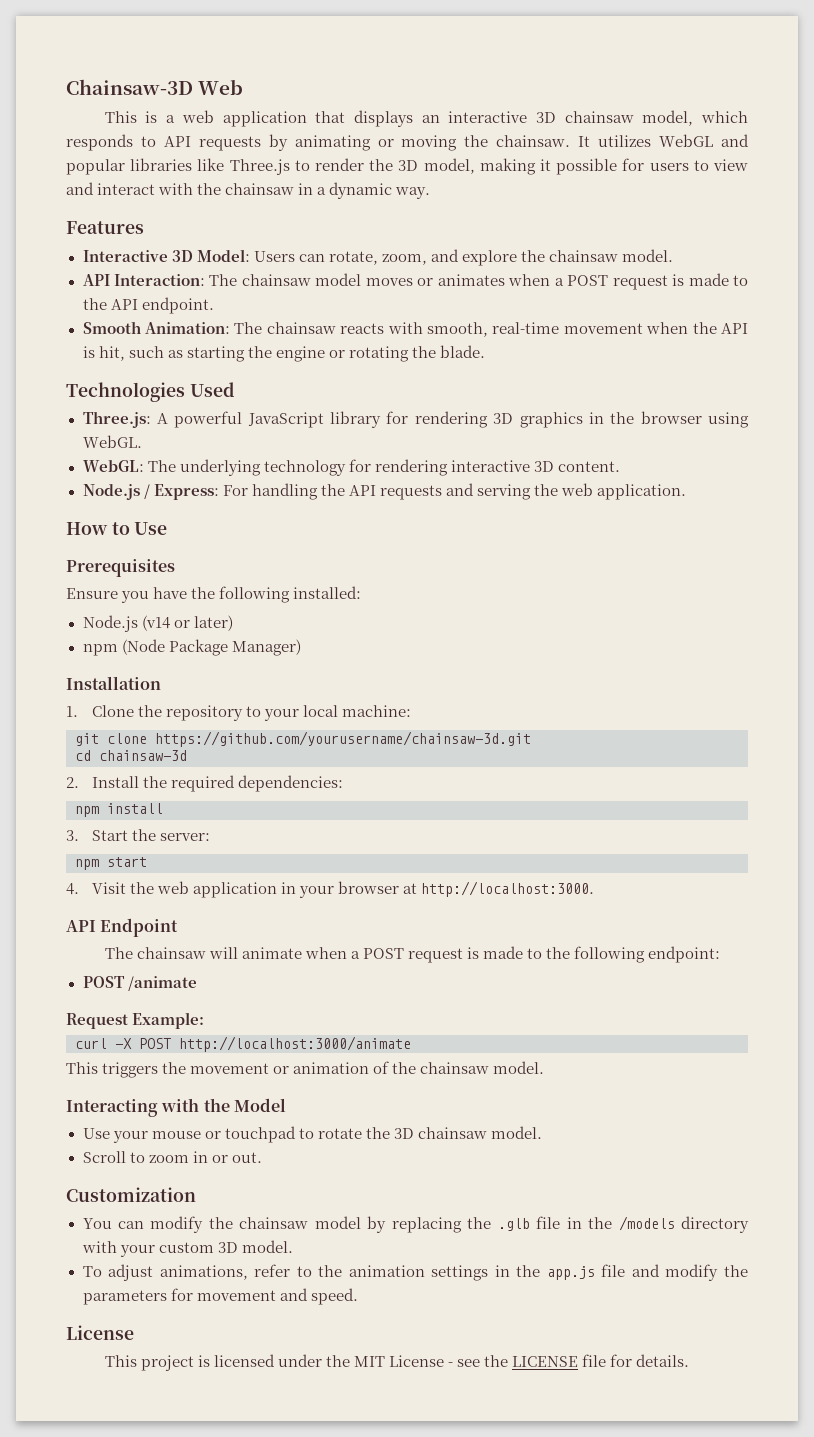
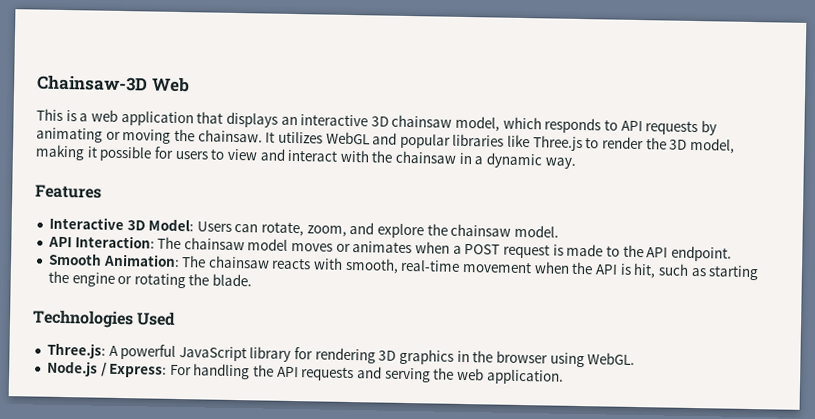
- WebGL: The underlying technology for rendering interactive 3D content.
- How to Use
- Prerequisites
- Ensure you have the following installed:
- Node.js (v14 or later)
- npm (Node Package Manager)
- Installation
- 1. Clone the repository to your local machine:
- git clone https://github.com/yourusername/chainsaw-3d.git
- cd chainsaw-3d
- 2. Install the required dependencies:
- npm install
- 3. Start the server:
- npm start
- 4. Visit the web application in your browser at http://localhost:3000.
- API Endpoint
- The chainsaw will animate when a POST request is made to the following endpoint:
- POST /animate
- Request Example:
- curl -X POST http://localhost:3000/animate
- This triggers the movement or animation of the chainsaw model.
- Interacting with the Model
- Use your mouse or touchpad to rotate the 3D chainsaw model.
- Scroll to zoom in or out.
- Customization
- You can modify the chainsaw model by replacing the .glb file in the /models directory with your custom 3D model.
- To adjust animations, refer to the animation settings in the app.js file and modify the parameters for movement and speed.
- License
- This project is licensed under the MIT License - see the LICENSE file for details.

